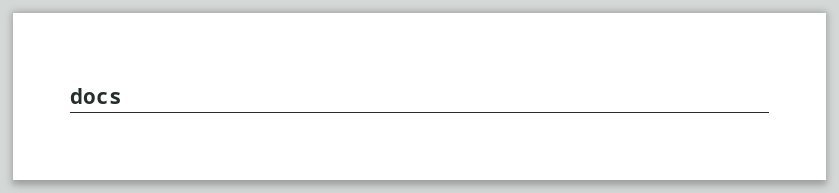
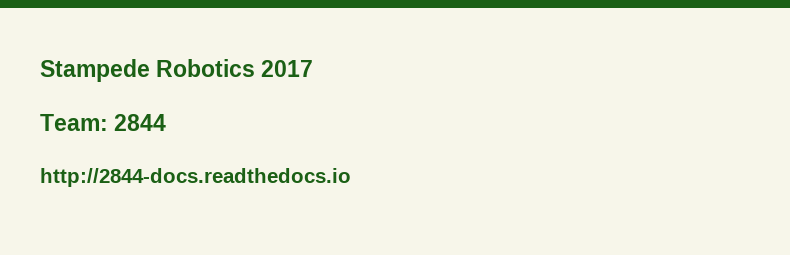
- docs
+ Stampede Robotics 2017
+ Team: 2844
+ http://2844-docs.readthedocs.io

